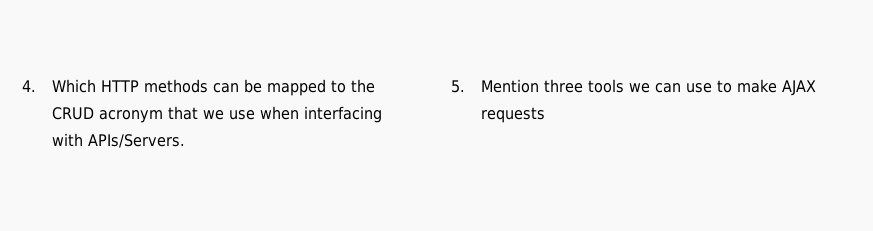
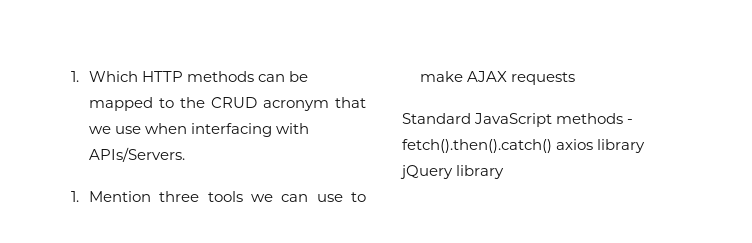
- 4. Which HTTP methods can be mapped to the CRUD acronym that we use when interfacing with APIs/Servers.
+ 1. Which HTTP methods can be mapped to the CRUD acronym that we use when interfacing with APIs/Servers.
- 5. Mention three tools we can use to make AJAX requests
+ 1. Mention three tools we can use to make AJAX requests
+ Standard JavaScript methods - fetch().then().catch() axios library jQuery library

